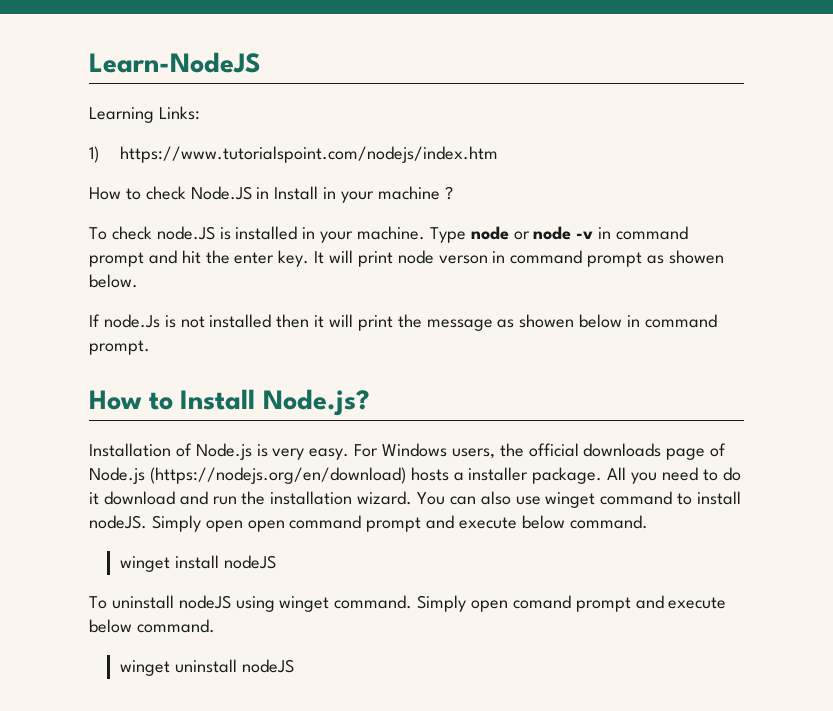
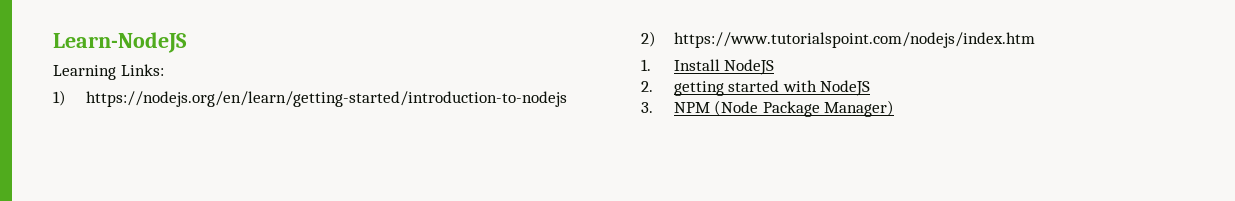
- 1) https://www.tutorialspoint.com/nodejs/index.htm
+ 1) https://nodejs.org/en/learn/getting-started/introduction-to-nodejs
+ 2) https://www.tutorialspoint.com/nodejs/index.htm
- How to check Node.JS in Install in your machine ?
- To check node.JS is installed in your machine. Type node or node -v in command prompt and hit the enter key. It will print node verson in command prompt as showen below.
- If node.Js is not installed then it will print the message as showen below in command prompt.
- How to Install Node.js?
- Installation of Node.js is very easy. For Windows users, the official downloads page of Node.js (https://nodejs.org/en/download) hosts a installer package. All you need to do it download and run the installation wizard. You can also use winget command to install nodeJS. Simply open open command prompt and execute below command.
- winget install nodeJS
- To uninstall nodeJS using winget command. Simply open comand prompt and execute below command.
- winget uninstall nodeJS
+ 1. Install NodeJS
+ 2. getting started with NodeJS
+ 3. NPM (Node Package Manager)

